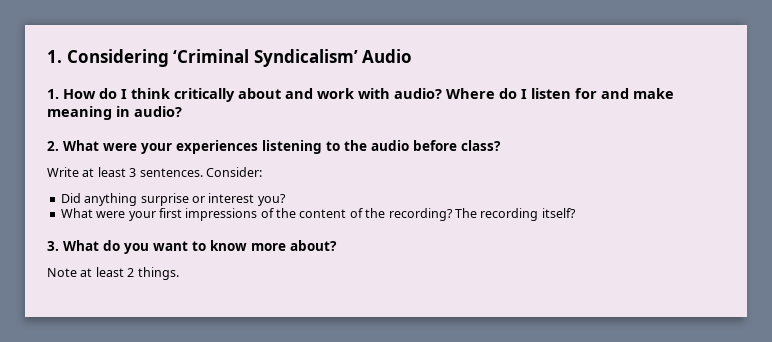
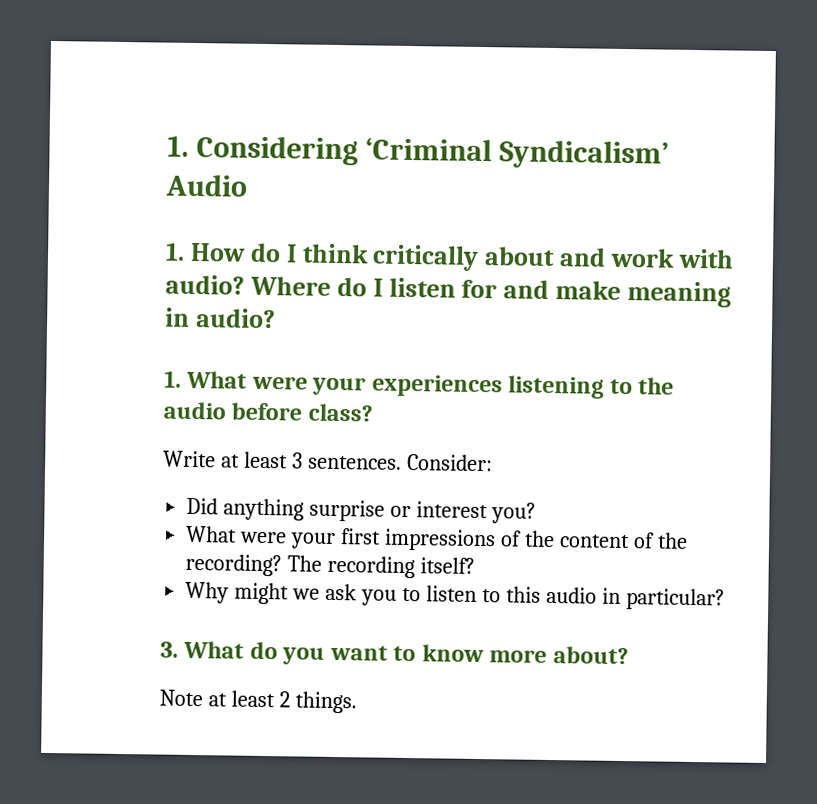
- 2. What were your experiences listening to the audio before class?
+ 1. What were your experiences listening to the audio before class?
+ Why might we ask you to listen to this audio in particular?

